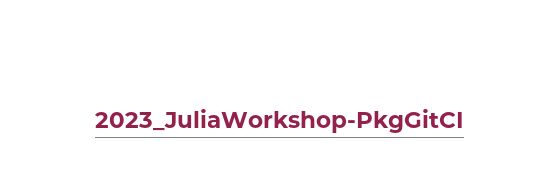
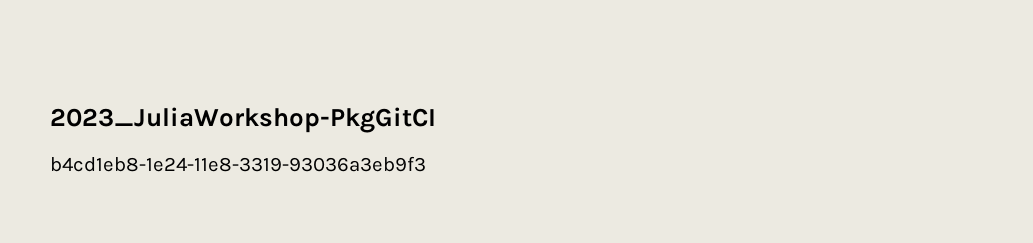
+ b4cd1eb8-1e24-11e8-3319-93036a3eb9f3

